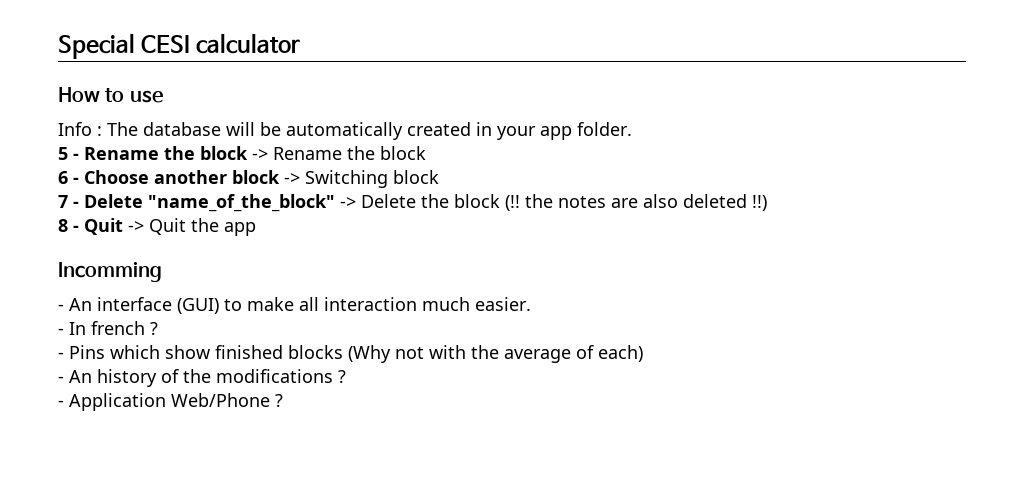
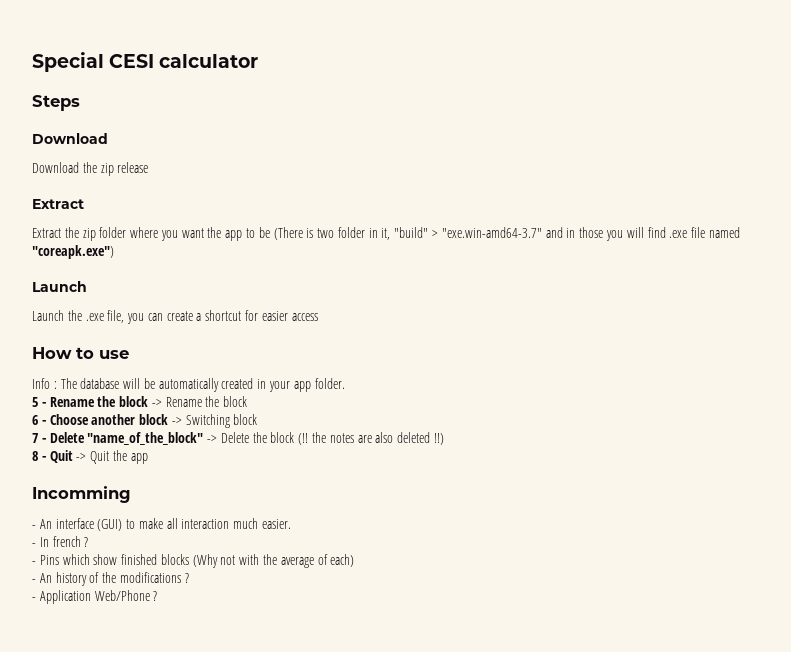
+ Steps
+ Download
+ Download the zip release
+ Extract
+ Extract the zip folder where you want the app to be (There is two folder in it, "build" > "exe.win-amd64-3.7" and in those you will find .exe file named "coreapk.exe")
+ Launch
+ Launch the .exe file, you can create a shortcut for easier access

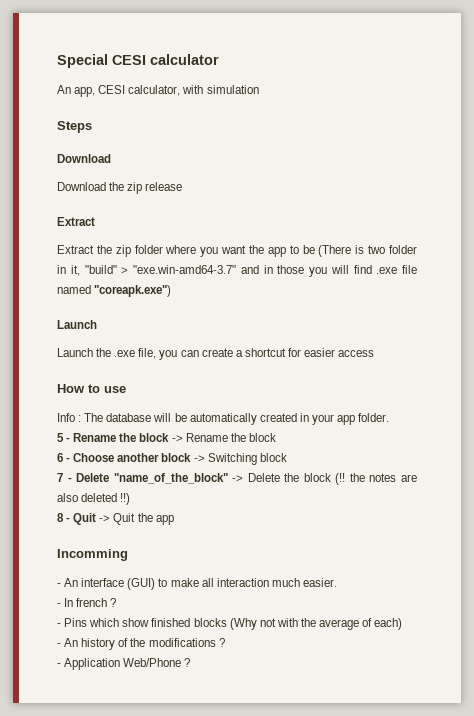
+ An app, CESI calculator, with simulation

